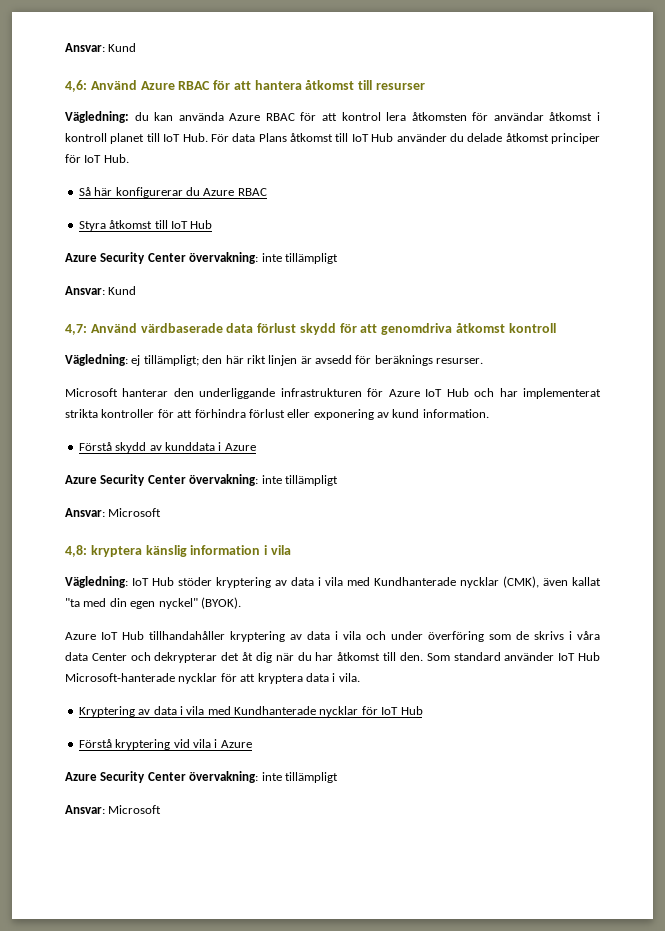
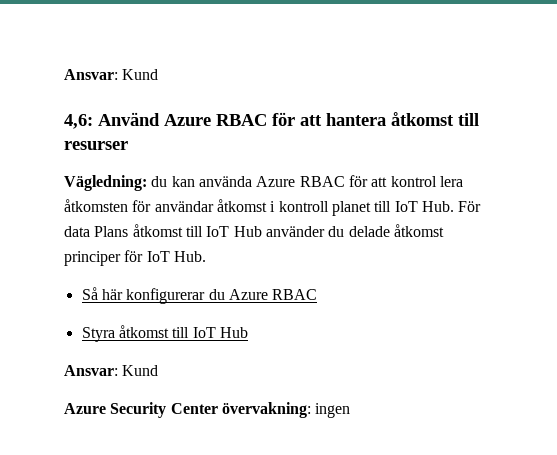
  Styra åtkomst till IoT Hub
- Azure Security Center övervakning: inte tillämpligt
  Ansvar: Kund
- 4,7: Använd värdbaserade data förlust skydd för att genomdriva åtkomst kontroll
- Vägledning: ej tillämpligt; den här rikt linjen är avsedd för beräknings resurser.
- Microsoft hanterar den underliggande infrastrukturen för Azure IoT Hub och har implementerat strikta kontroller för att förhindra förlust eller exponering av kund information.
- Förstå skydd av kunddata i Azure
- Azure Security Center övervakning: inte tillämpligt
- Ansvar: Microsoft
- 4,8: kryptera känslig information i vila
- Vägledning: IoT Hub stöder kryptering av data i vila med Kundhanterade nycklar (CMK), även kallat "ta med din egen nyckel" (BYOK).
- Azure IoT Hub tillhandahåller kryptering av data i vila och under överföring som de skrivs i våra data Center och dekrypterar det åt dig när du har åtkomst till den. Som standard använder IoT Hub Microsoft-hanterade nycklar för att kryptera data i vila.
- Kryptering av data i vila med Kundhanterade nycklar för IoT Hub
- Förstå kryptering vid vila i Azure
- Azure Security Center övervakning: inte tillämpligt
- Ansvar: Microsoft
+ Azure Security Center övervakning: ingen

